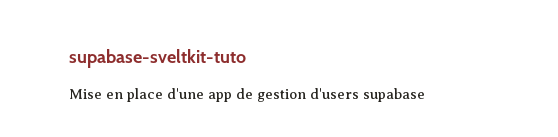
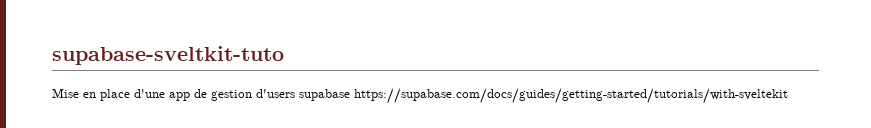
- Mise en place d'une app de gestion d'users supabase
+ Mise en place d'une app de gestion d'users supabase https://supabase.com/docs/guides/getting-started/tutorials/with-sveltekit

